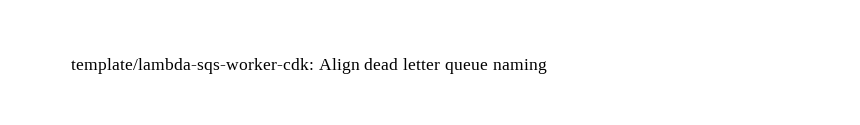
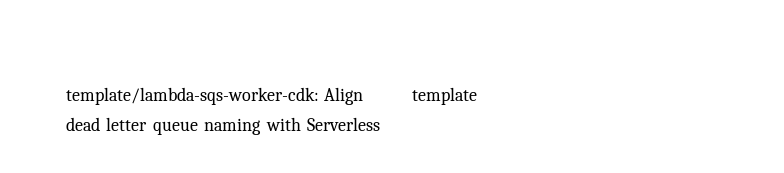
- template/lambda-sqs-worker-cdk: Align dead letter queue naming
+ template/lambda-sqs-worker-cdk: Align dead letter queue naming with Serverless template

